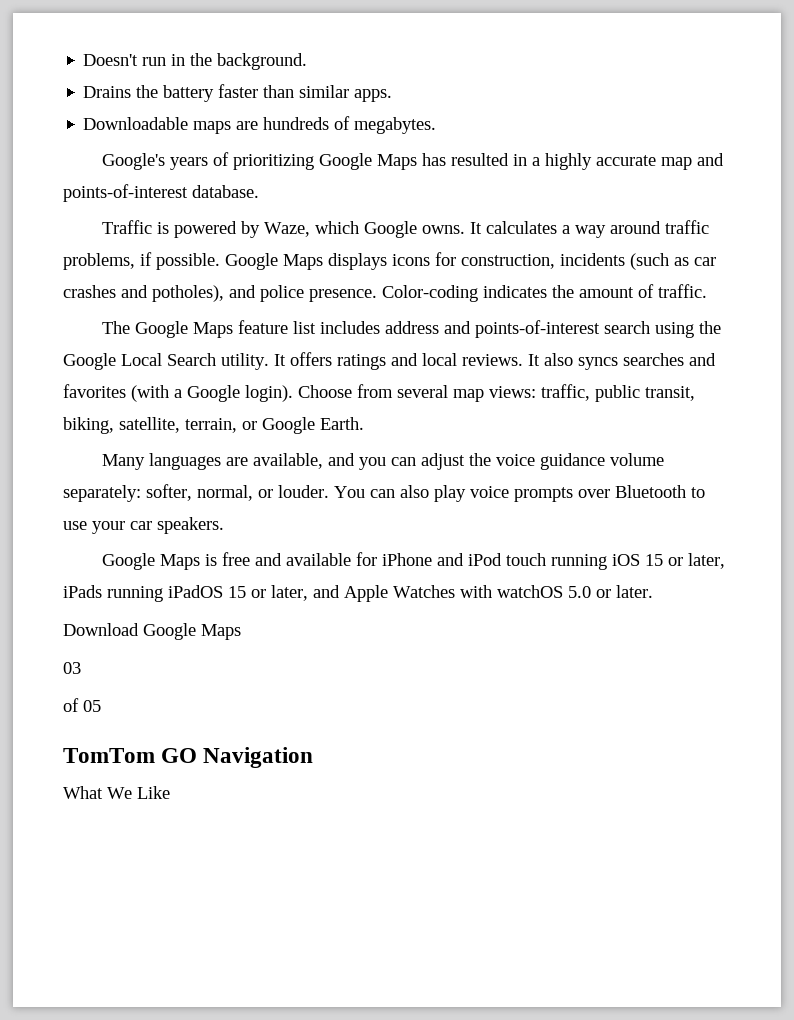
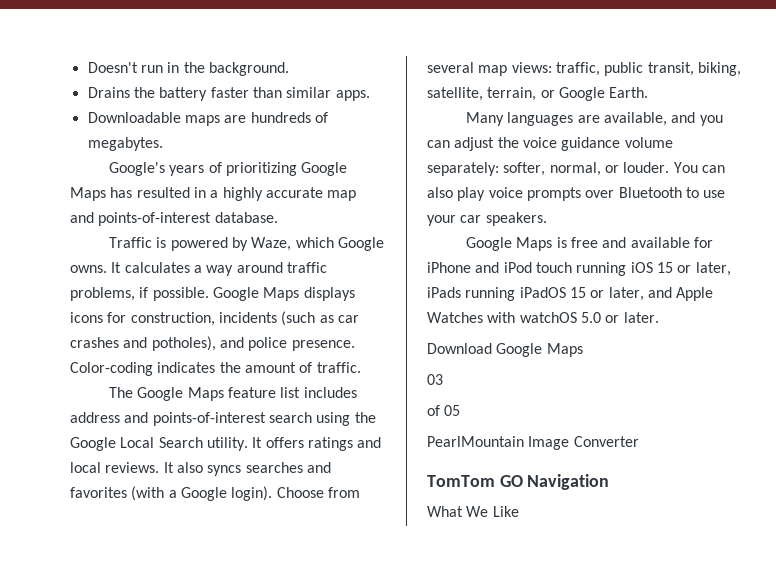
+ PearlMountain Image Converter

